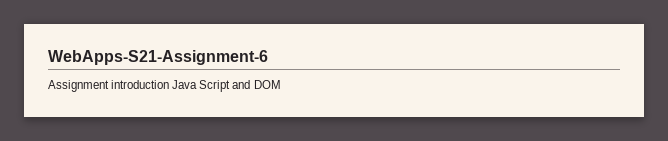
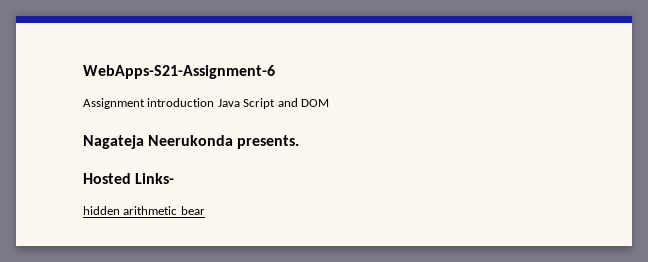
+ Nagateja Neerukonda presents.
+ Hosted Links-
+ hidden arithmetic bear

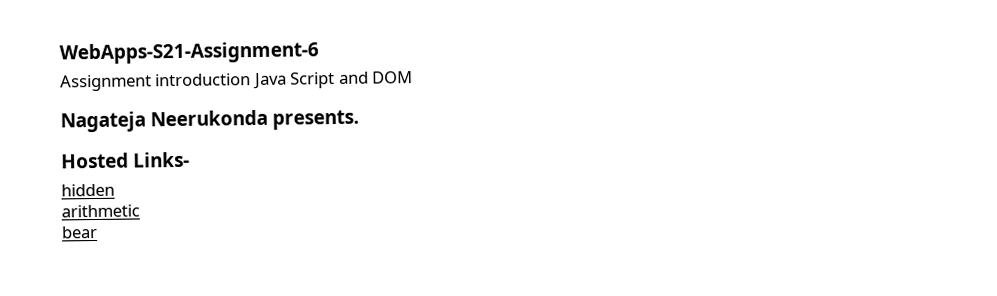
- hidden arithmetic bear
+ hidden
+ arithmetic
+ bear

